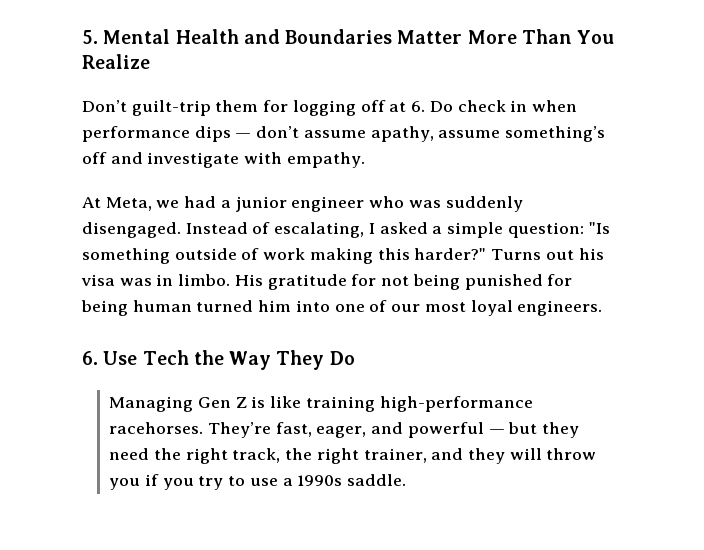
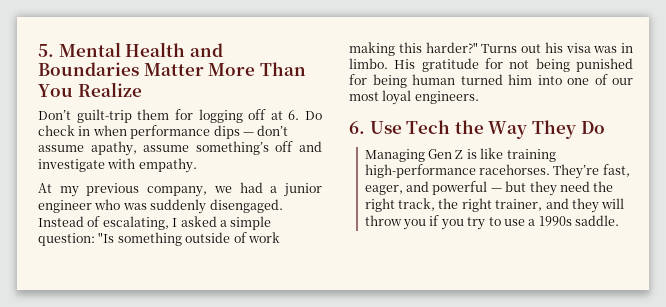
- At Meta, we had a junior engineer who was suddenly disengaged.
+ At my previous company, we had a junior engineer who was suddenly disengaged.

